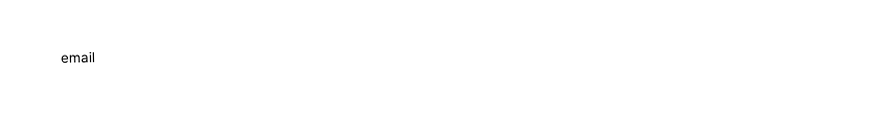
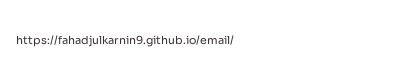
- email
+ https://fahadjulkarnin9.github.io/email/

